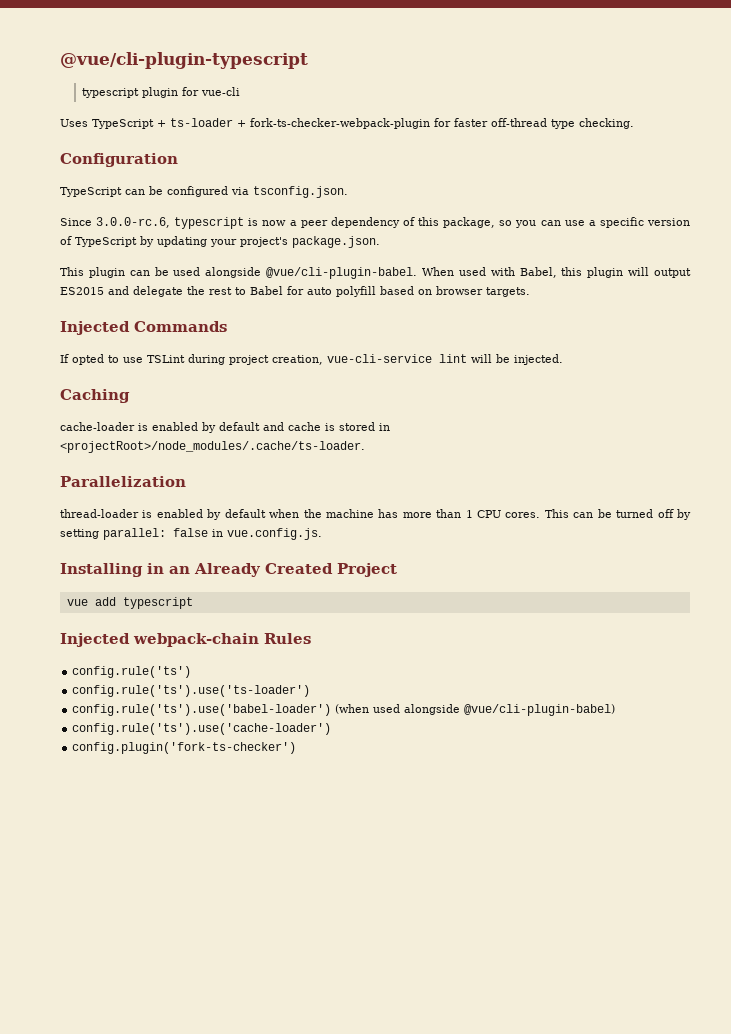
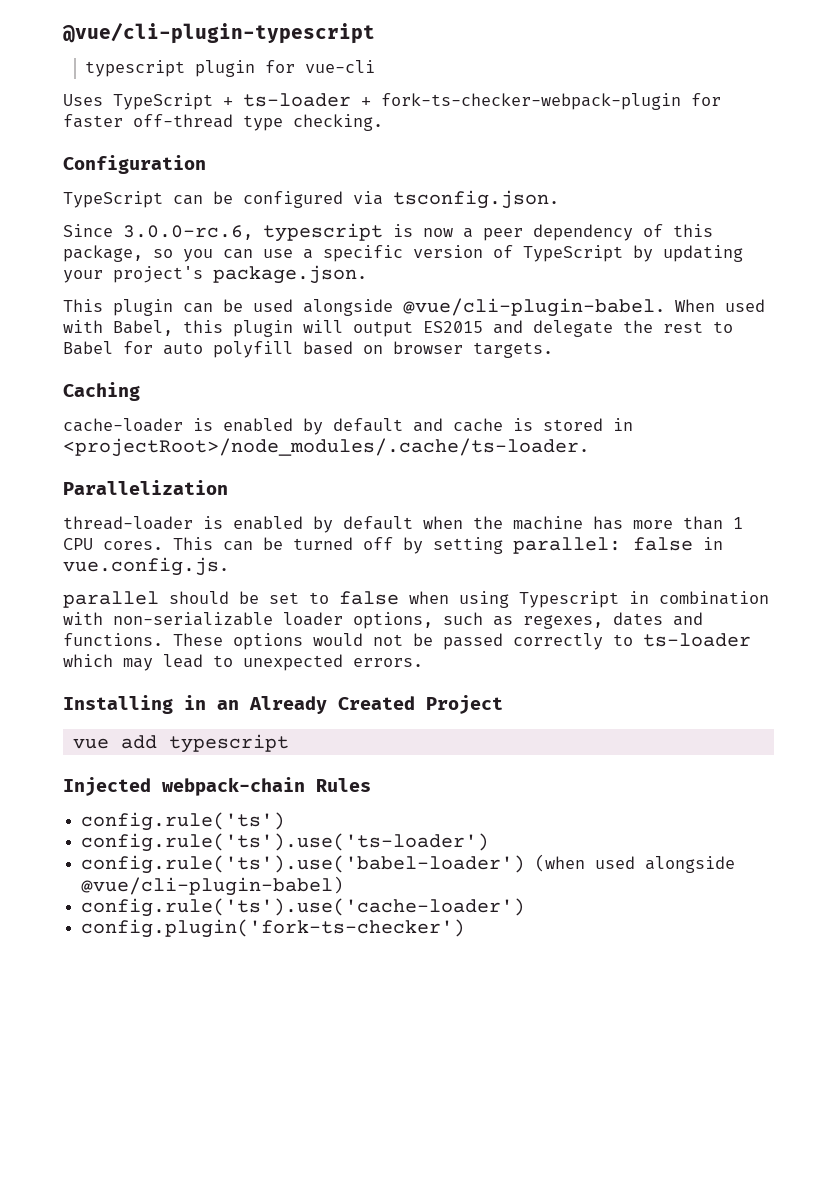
- Injected Commands
- If opted to use TSLint during project creation, vue-cli-service lint will be injected.
+ parallel should be set to false when using Typescript in combination with non-serializable loader options, such as regexes, dates and functions. These options would not be passed correctly to ts-loader which may lead to unexpected errors.

